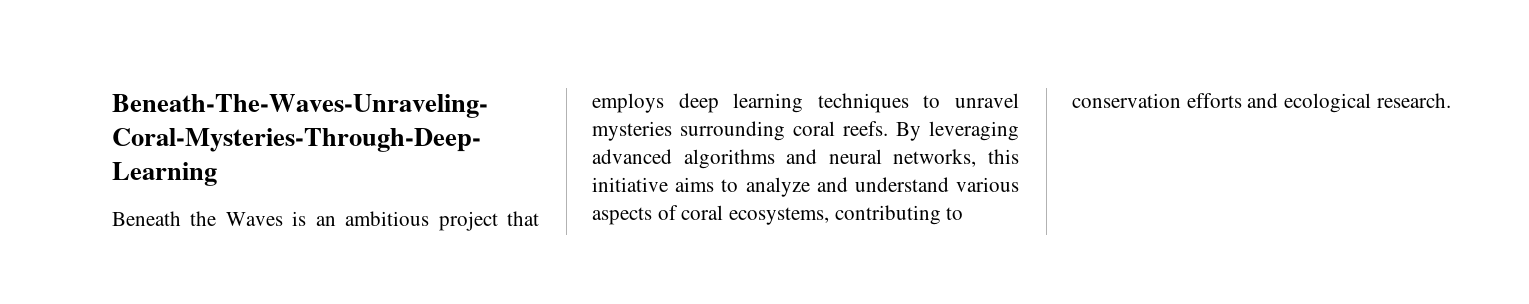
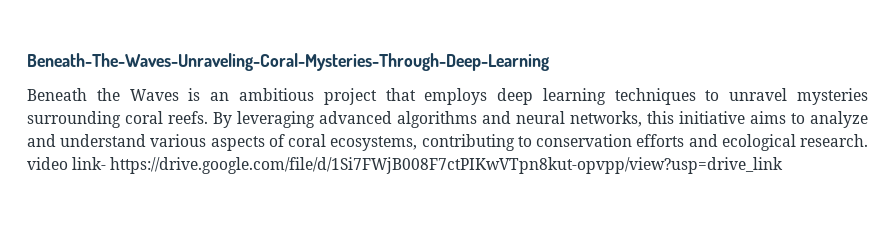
- By leveraging advanced algorithms and neural networks, this initiative aims to analyze and understand various aspects of coral ecosystems, contributing to conservation efforts and ecological research.
+ By leveraging advanced algorithms and neural networks, this initiative aims to analyze and understand various aspects of coral ecosystems, contributing to conservation efforts and ecological research. video link- https://drive.google.com/file/d/1Si7FWjB008F7ctPIKwVTpn8kut-opvpp/view?usp=drive_link

